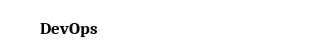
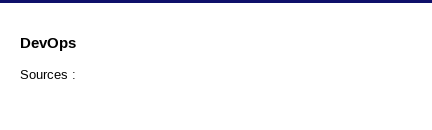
+ Sources :

